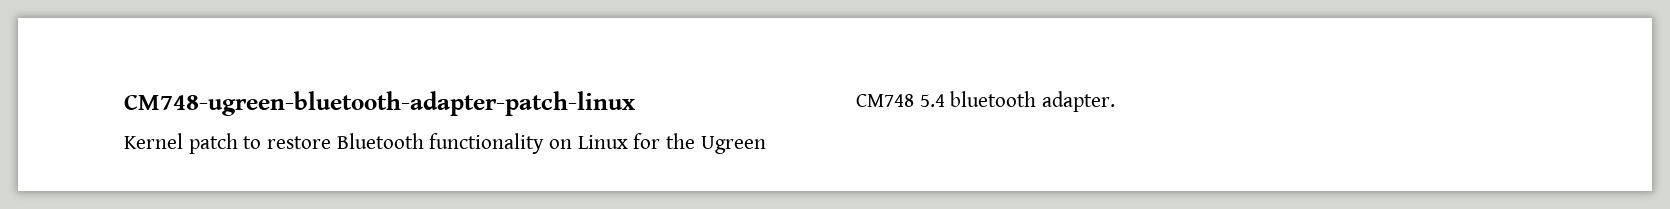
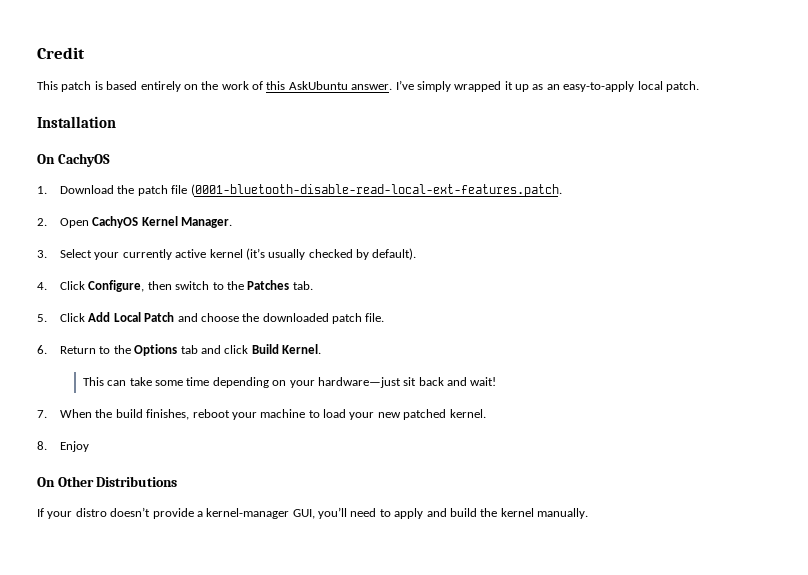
- CM748-ugreen-bluetooth-adapter-patch-linux
- Kernel patch to restore Bluetooth functionality on Linux for the Ugreen CM748 5.4 bluetooth adapter.
+ Credit
+ This patch is based entirely on the work of this AskUbuntu answer. I’ve simply wrapped it up as an easy-to-apply local patch.
+ Installation
+ On CachyOS
+ 1. Download the patch file (0001-bluetooth-disable-read-local-ext-features.patch.
+ 2. Open CachyOS Kernel Manager.
+ 3. Select your currently active kernel (it’s usually checked by default).
+ 4. Click Configure, then switch to the Patches tab.
+ 5. Click Add Local Patch and choose the downloaded patch file.
+ 6. Return to the Options tab and click Build Kernel.
+ This can take some time depending on your hardware—just sit back and wait!
+ 7. When the build finishes, reboot your machine to load your new patched kernel.
+ 8. Enjoy
+ On Other Distributions
+ If your distro doesn’t provide a kernel-manager GUI, you’ll need to apply and build the kernel manually.

